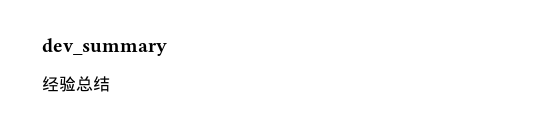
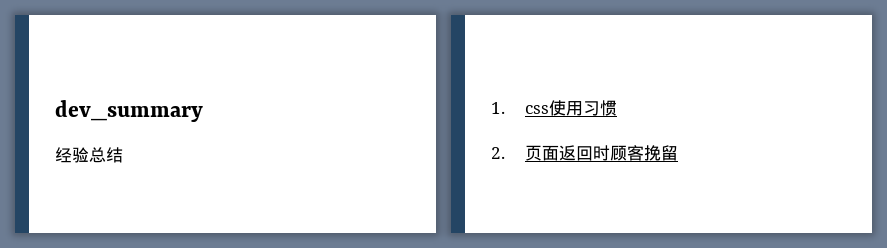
+ 1. css使用习惯
+ 2.页面返回时顾客挽留

